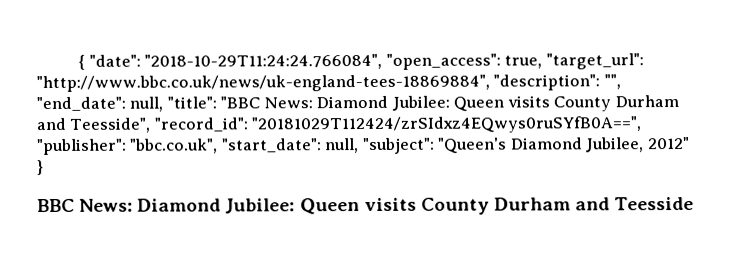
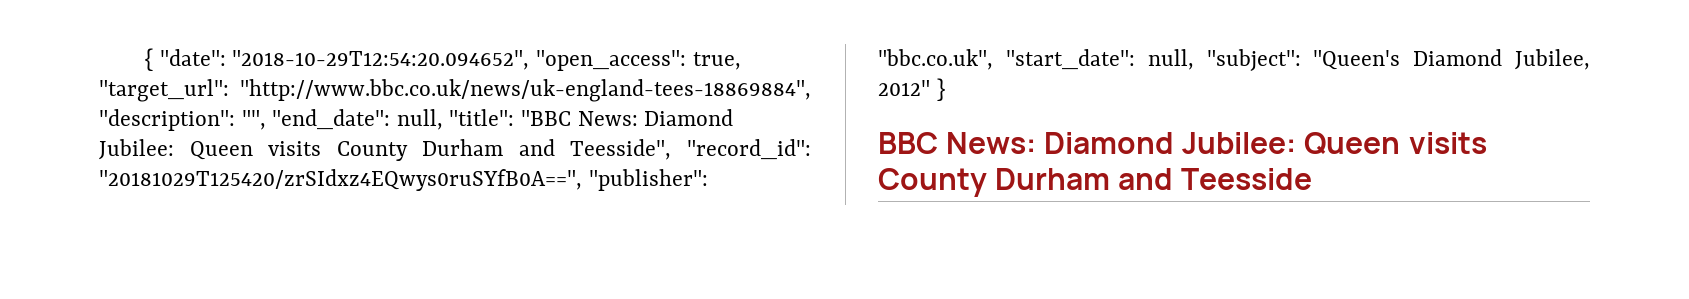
- { "date": "2018-10-29T11:24:24.766084", "open_access": true, "target_url": "http://www.bbc.co.uk/news/uk-england-tees-18869884", "description": "", "end_date": null, "title": "BBC News: Diamond Jubilee: Queen visits County Durham and Teesside", "record_id": "20181029T112424/zrSIdxz4EQwys0ruSYfB0A==", "publisher": "bbc.co.uk", "start_date": null, "subject": "Queen's Diamond Jubilee, 2012" }
+ { "date": "2018-10-29T12:54:20.094652", "open_access": true, "target_url": "http://www.bbc.co.uk/news/uk-england-tees-18869884", "description": "", "end_date": null, "title": "BBC News: Diamond Jubilee: Queen visits County Durham and Teesside", "record_id": "20181029T125420/zrSIdxz4EQwys0ruSYfB0A==", "publisher": "bbc.co.uk", "start_date": null, "subject": "Queen's Diamond Jubilee, 2012" }

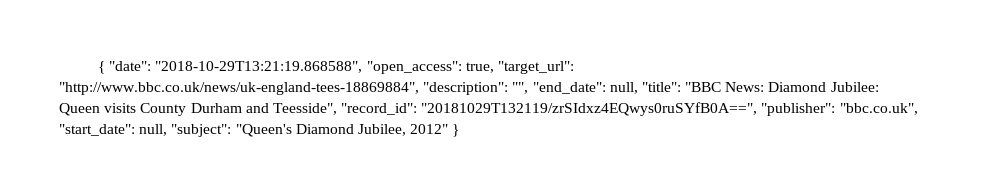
- { "date": "2018-10-29T12:54:20.094652", "open_access": true, "target_url": "http://www.bbc.co.uk/news/uk-england-tees-18869884", "description": "", "end_date": null, "title": "BBC News: Diamond Jubilee: Queen visits County Durham and Teesside", "record_id": "20181029T125420/zrSIdxz4EQwys0ruSYfB0A==", "publisher": "bbc.co.uk", "start_date": null, "subject": "Queen's Diamond Jubilee, 2012" }
+ { "date": "2018-10-29T13:21:19.868588", "open_access": true, "target_url": "http://www.bbc.co.uk/news/uk-england-tees-18869884", "description": "", "end_date": null, "title": "BBC News: Diamond Jubilee: Queen visits County Durham and Teesside", "record_id": "20181029T132119/zrSIdxz4EQwys0ruSYfB0A==", "publisher": "bbc.co.uk", "start_date": null, "subject": "Queen's Diamond Jubilee, 2012" }
- BBC News: Diamond Jubilee: Queen visits County Durham and Teesside

